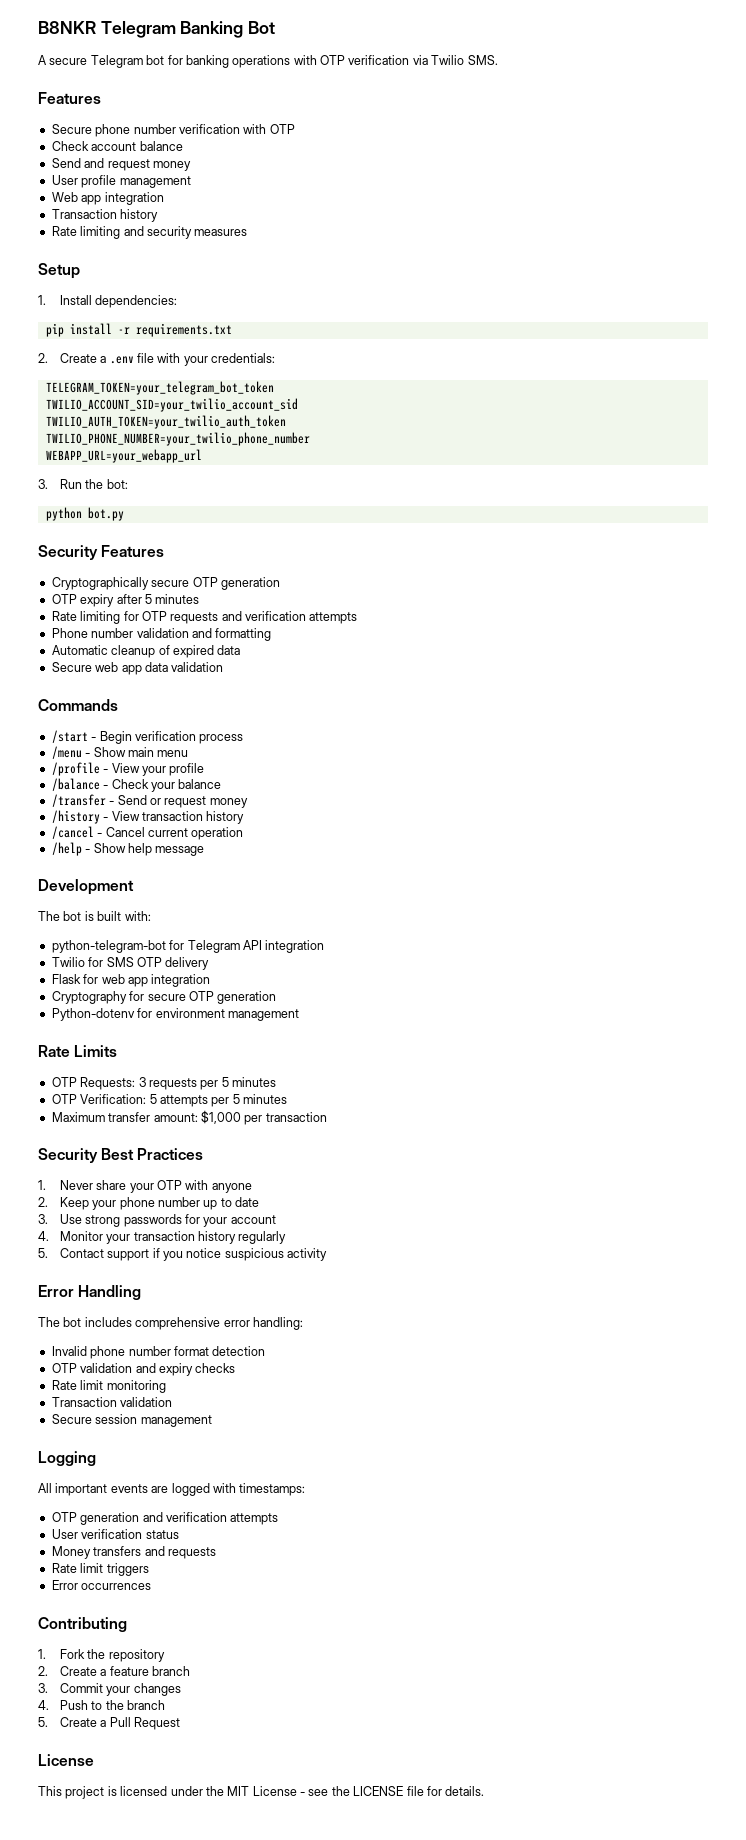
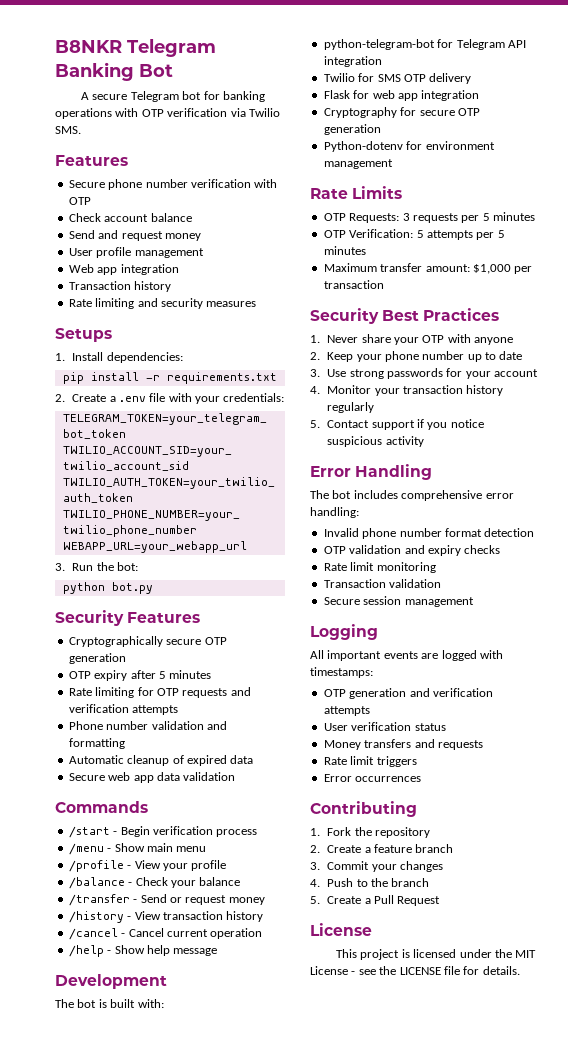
- Setup
+ Setups

